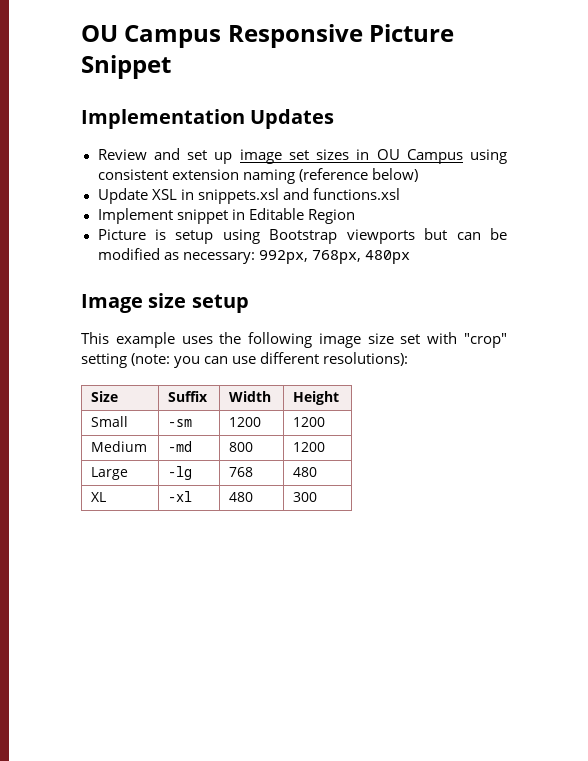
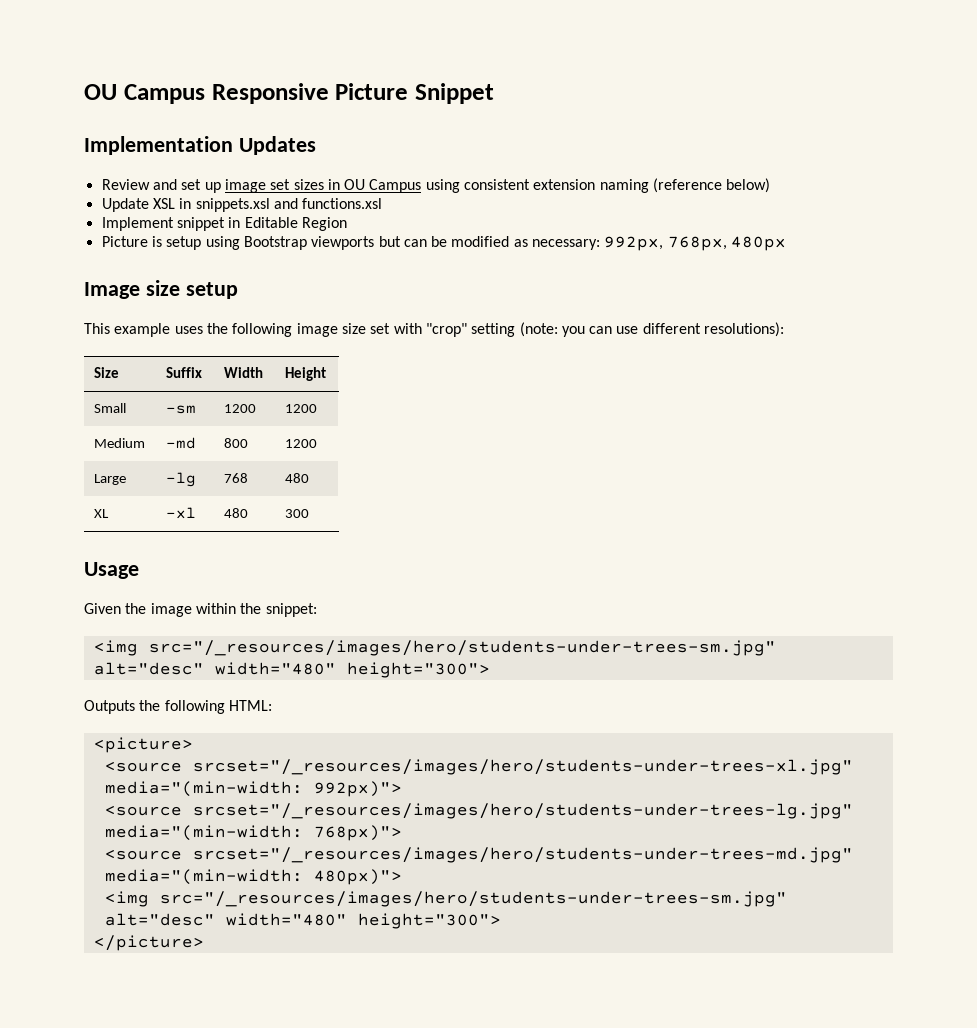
+ Usage
+ Given the image within the snippet:
+ <img src="/_resources/images/hero/students-under-trees-sm.jpg" alt="desc" width="480" height="300">
+ Outputs the following HTML:
+ <picture>
+ <source srcset="/_resources/images/hero/students-under-trees-xl.jpg" media="(min-width: 992px)">
+ <source srcset="/_resources/images/hero/students-under-trees-lg.jpg" media="(min-width: 768px)">
+ <source srcset="/_resources/images/hero/students-under-trees-md.jpg" media="(min-width: 480px)">
+ <img src="/_resources/images/hero/students-under-trees-sm.jpg" alt="desc" width="480" height="300">
+ </picture>

